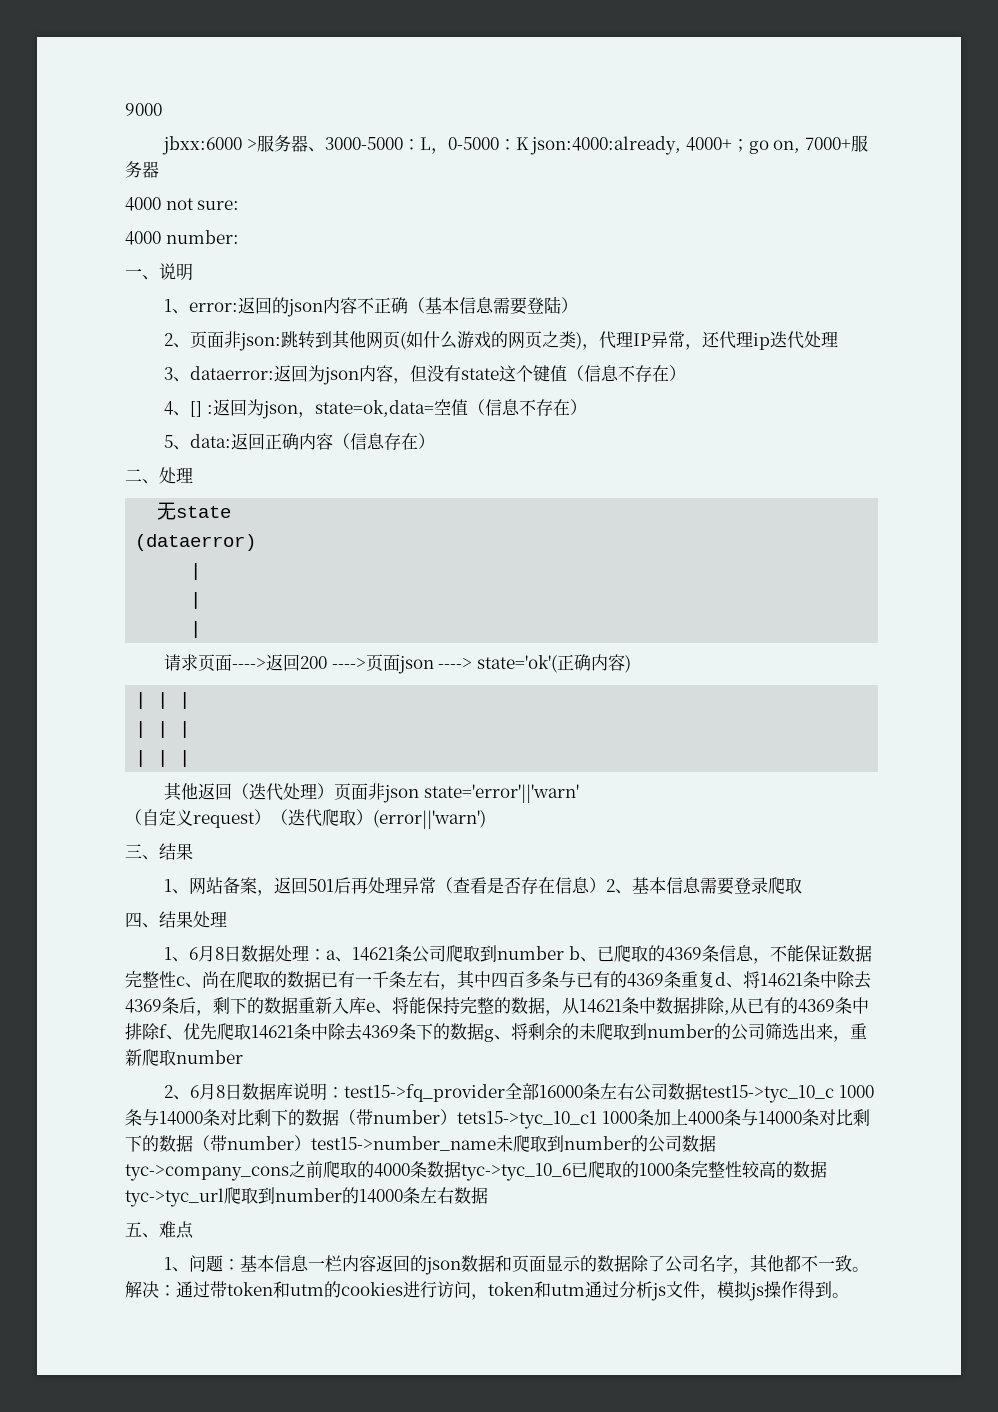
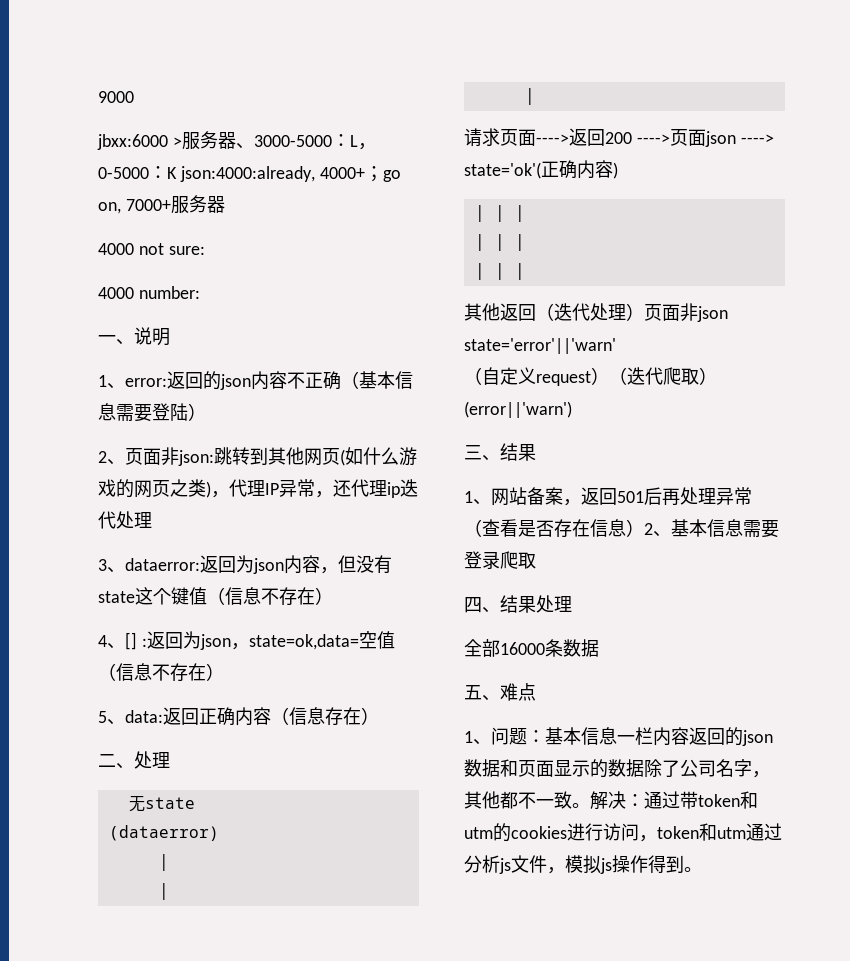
- 1、6月8日数据处理：a、14621条公司爬取到number b、已爬取的4369条信息，不能保证数据完整性c、尚在爬取的数据已有一千条左右，其中四百多条与已有的4369条重复d、将14621条中除去4369条后，剩下的数据重新入库e、将能保持完整的数据，从14621条中数据排除,从已有的4369条中排除f、优先爬取14621条中除去4369条下的数据g、将剩余的未爬取到number的公司筛选出来，重新爬取number
- 2、6月8日数据库说明：test15->fq_provider全部16000条左右公司数据test15->tyc_10_c 1000条与14000条对比剩下的数据（带number）tets15->tyc_10_c1 1000条加上4000条与14000条对比剩下的数据（带number）test15->number_name未爬取到number的公司数据tyc->company_cons之前爬取的4000条数据tyc->tyc_10_6已爬取的1000条完整性较高的数据tyc->tyc_url爬取到number的14000条左右数据
+ 全部16000条数据

